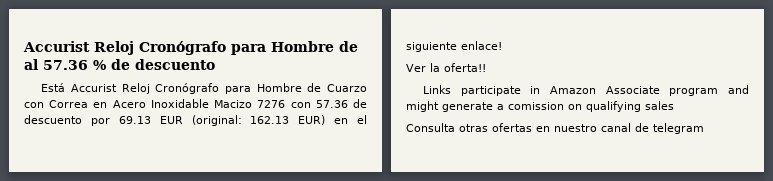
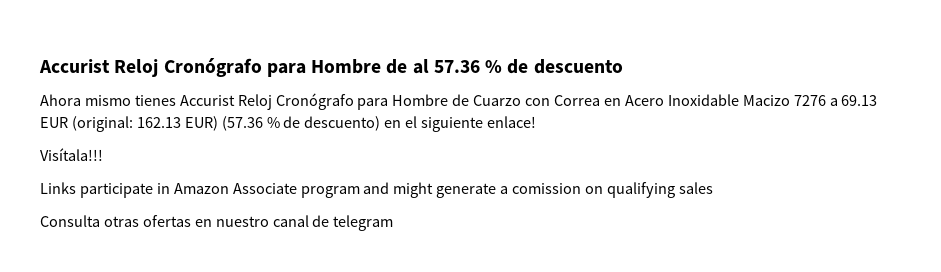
- Está Accurist Reloj Cronógrafo para Hombre de Cuarzo con Correa en Acero Inoxidable Macizo 7276 con 57.36 de descuento por 69.13 EUR (original: 162.13 EUR) en el siguiente enlace!
+ Ahora mismo tienes Accurist Reloj Cronógrafo para Hombre de Cuarzo con Correa en Acero Inoxidable Macizo 7276 a 69.13 EUR (original: 162.13 EUR) (57.36 % de descuento) en el siguiente enlace!
- Ver la oferta!!
+ Visítala!!!

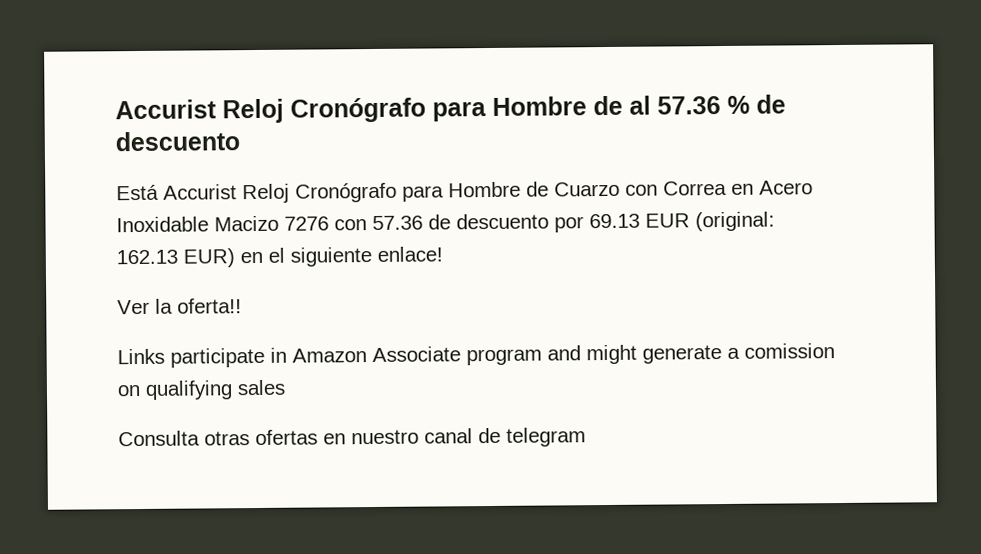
- Ahora mismo tienes Accurist Reloj Cronógrafo para Hombre de Cuarzo con Correa en Acero Inoxidable Macizo 7276 a 69.13 EUR (original: 162.13 EUR) (57.36 % de descuento) en el siguiente enlace!
+ Está Accurist Reloj Cronógrafo para Hombre de Cuarzo con Correa en Acero Inoxidable Macizo 7276 con 57.36 de descuento por 69.13 EUR (original: 162.13 EUR) en el siguiente enlace!
- Visítala!!!
+ Ver la oferta!!

